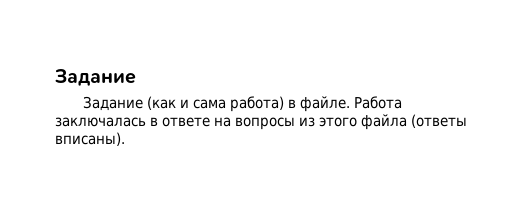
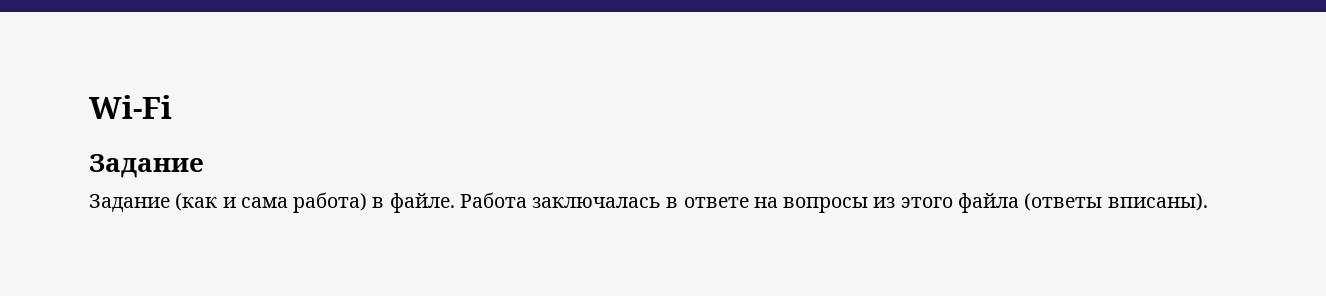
+ Wi-Fi

